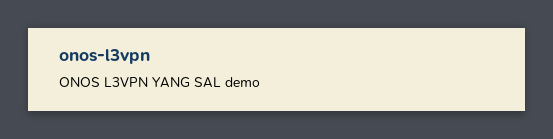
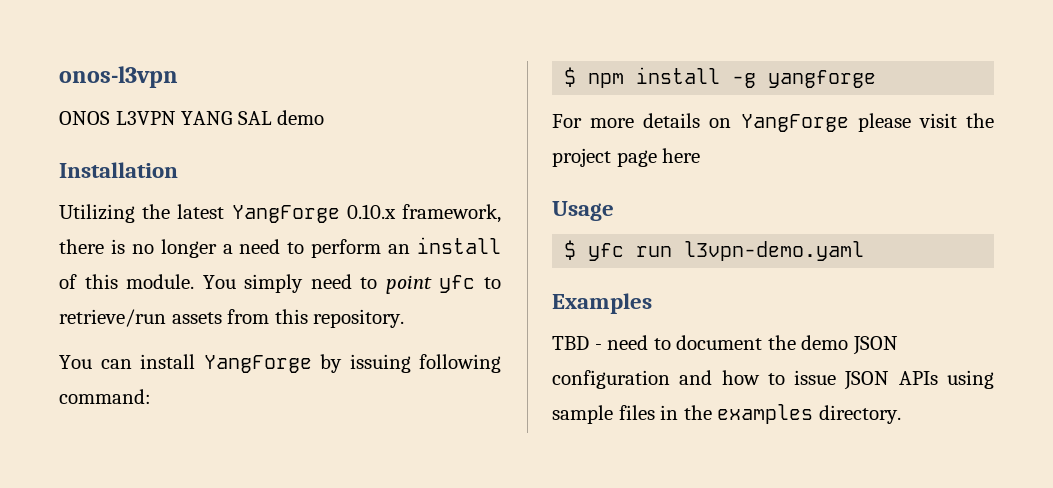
+ Installation
+ Utilizing the latest YangForge 0.10.x framework, there is no longer a need to perform an install of this module. You simply need to point yfc to retrieve/run assets from this repository.
+ You can install YangForge by issuing following command:
+ $ npm install -g yangforge
+ For more details on YangForge please visit the project page here
+ Usage
+ $ yfc run l3vpn-demo.yaml
+ Examples
+ TBD - need to document the demo JSON configuration and how to issue JSON APIs using sample files in the examples directory.

